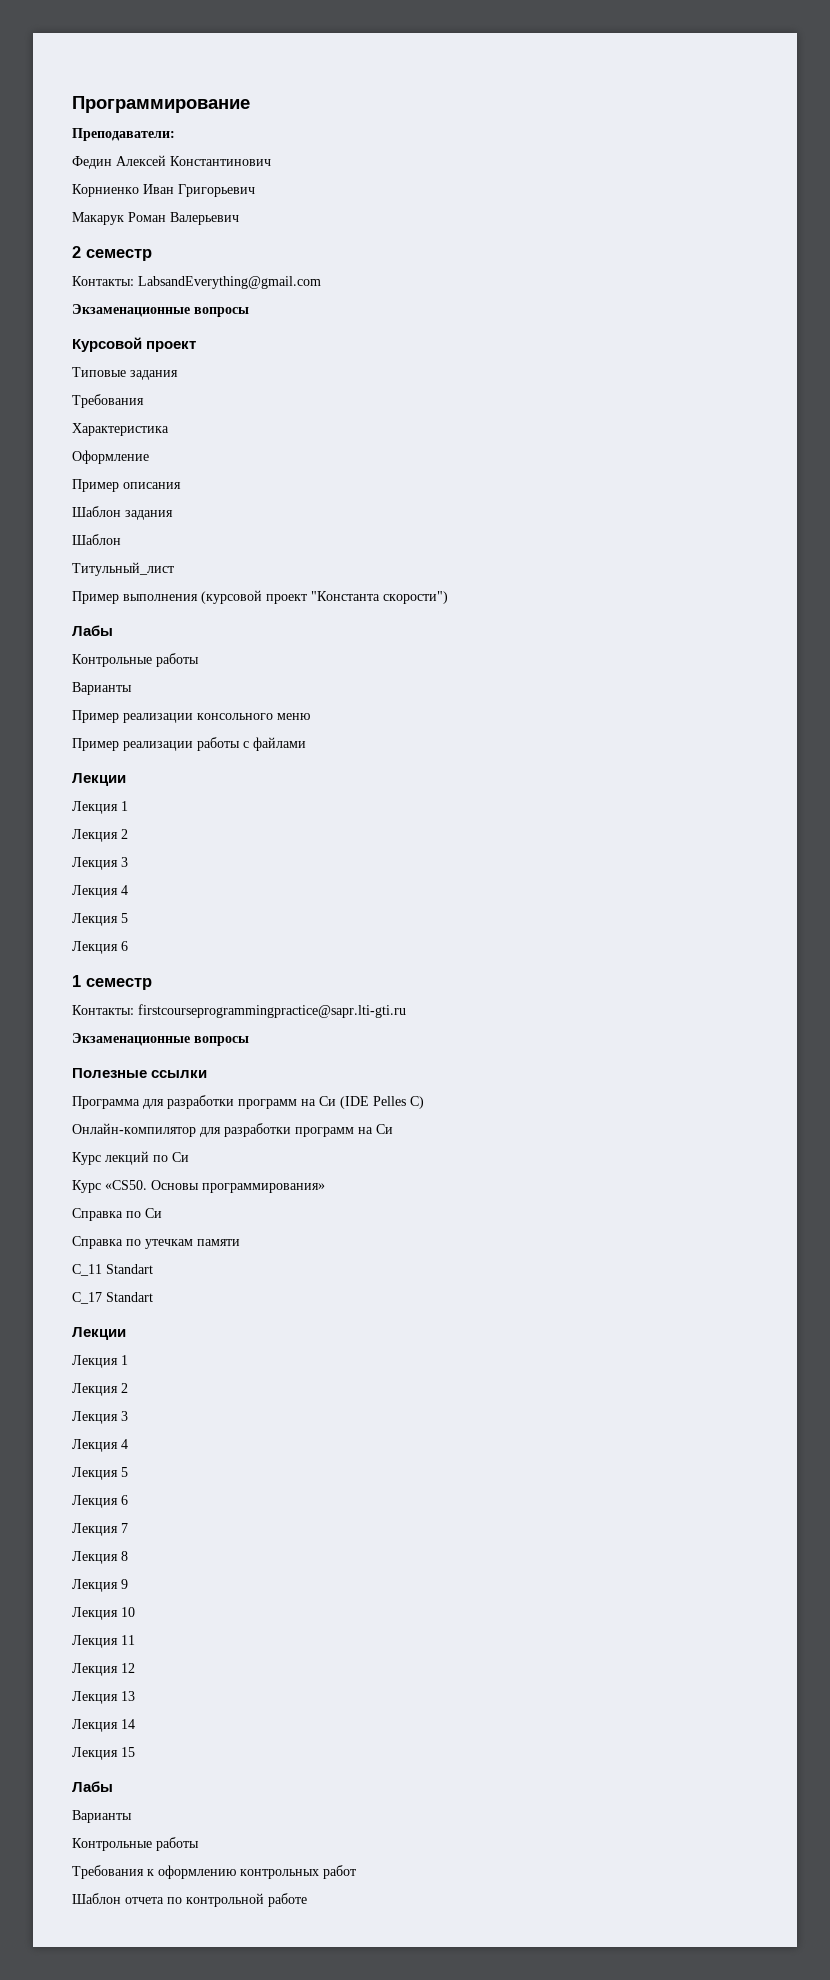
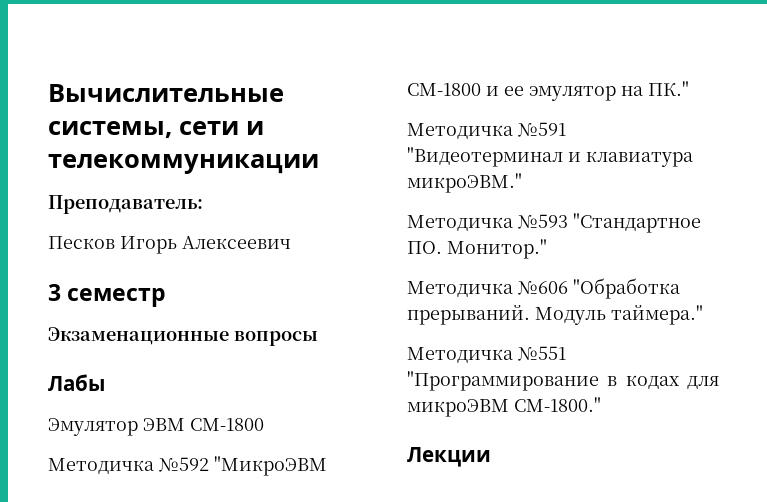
- Программирование
- Преподаватели:
- Федин Алексей Константинович
- Корниенко Иван Григорьевич
- Макарук Роман Валерьевич
- 2 семестр
- Контакты: LabsandEverything@gmail.com
+ Вычислительные системы, сети и телекоммуникации
+ Преподаватель:
+ Песков Игорь Алексеевич
+ 3 семестр
  Экзаменационные вопросы
- Курсовой проект
- Типовые задания
- Требования
- Характеристика
- Оформление
- Пример описания
- Шаблон задания
- Шаблон
- Титульный_лист
- Пример выполнения (курсовой проект "Константа скорости")
  Лабы
- Контрольные работы
- Варианты
- Пример реализации консольного меню
- Пример реализации работы с файлами
+ Эмулятор ЭВМ СМ-1800
+ Методичка №592 "МикроЭВМ СМ-1800 и ее эмулятор на ПК."
+ Методичка №591 "Видеотерминал и клавиатура микроЭВМ."
+ Методичка №593 "Стандартное ПО. Монитор."
+ Методичка №606 "Обработка прерываний. Модуль таймера."
+ Методичка №551 "Программирование в кодах для микроЭВМ СМ-1800."
  Лекции
- Лекция 1
- Лекция 2
- Лекция 3
- Лекция 4
- Лекция 5
- Лекция 6
- 1 семестр
- Контакты: firstcourseprogrammingpractice@sapr.lti-gti.ru
- Экзаменационные вопросы
- Полезные ссылки
- Программа для разработки программ на Си (IDE Pelles C)
- Онлайн-компилятор для разработки программ на Си
- Курс лекций по Си
- Курс «CS50. Основы программирования»
- Справка по Си
- Справка по утечкам памяти
- C_11 Standart
- C_17 Standart
- Лекции
- Лекция 1
- Лекция 2
- Лекция 3
- Лекция 4
- Лекция 5
- Лекция 6
- Лекция 7
- Лекция 8
- Лекция 9
- Лекция 10
- Лекция 11
- Лекция 12
- Лекция 13
- Лекция 14
- Лекция 15
- Лабы
- Варианты
- Контрольные работы
- Требования к оформлению контрольных работ
- Шаблон отчета по контрольной работе

